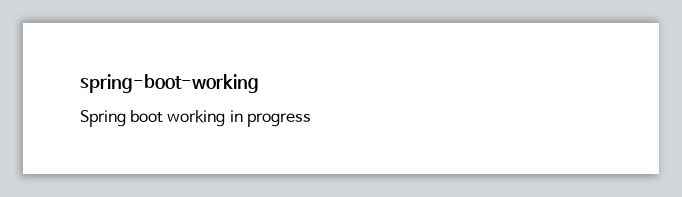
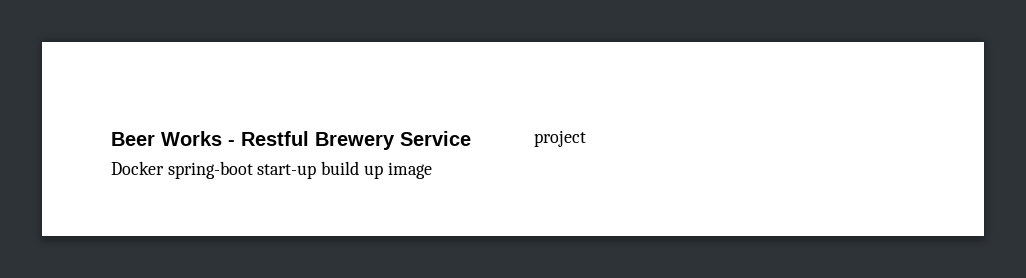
- spring-boot-working
- Spring boot working in progress
+ Beer Works - Restful Brewery Service
+ Docker spring-boot start-up build up image project

